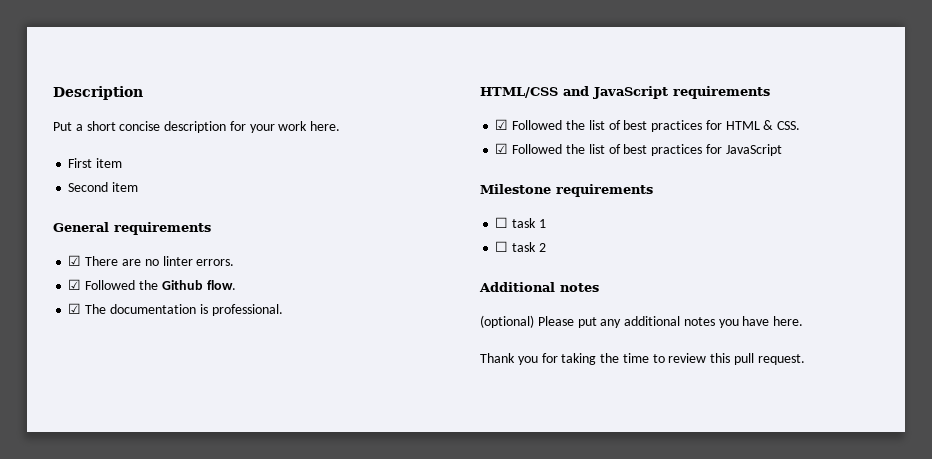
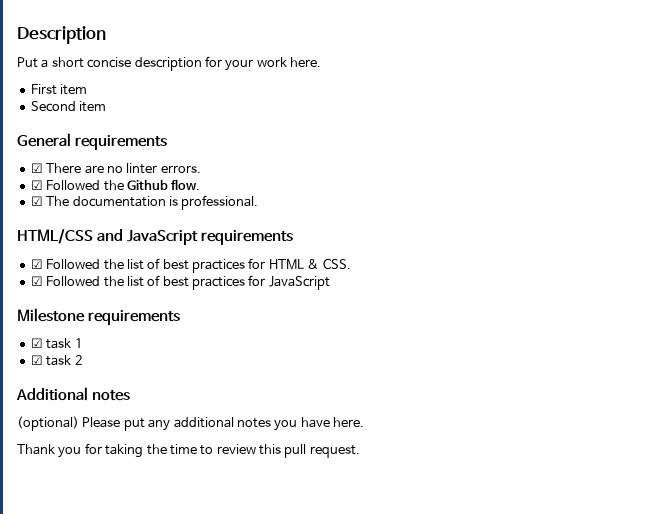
- ☐ task 1
+ ☑ task 1
- ☐ task 2
+ ☑ task 2

